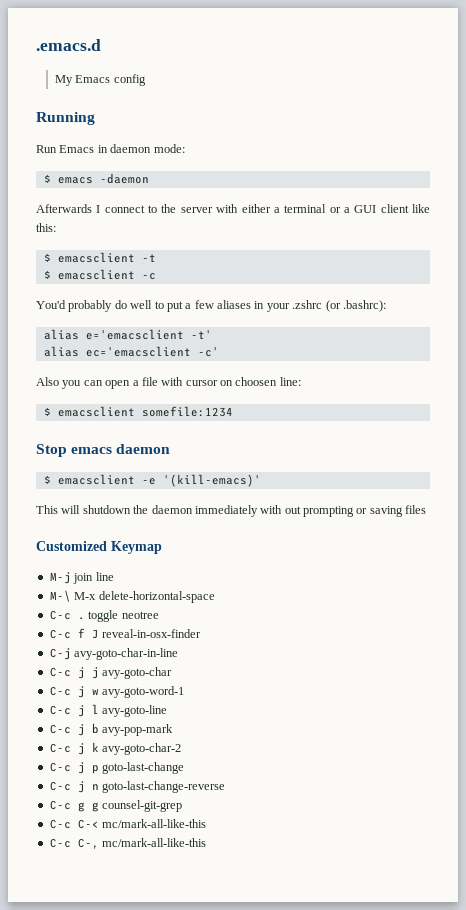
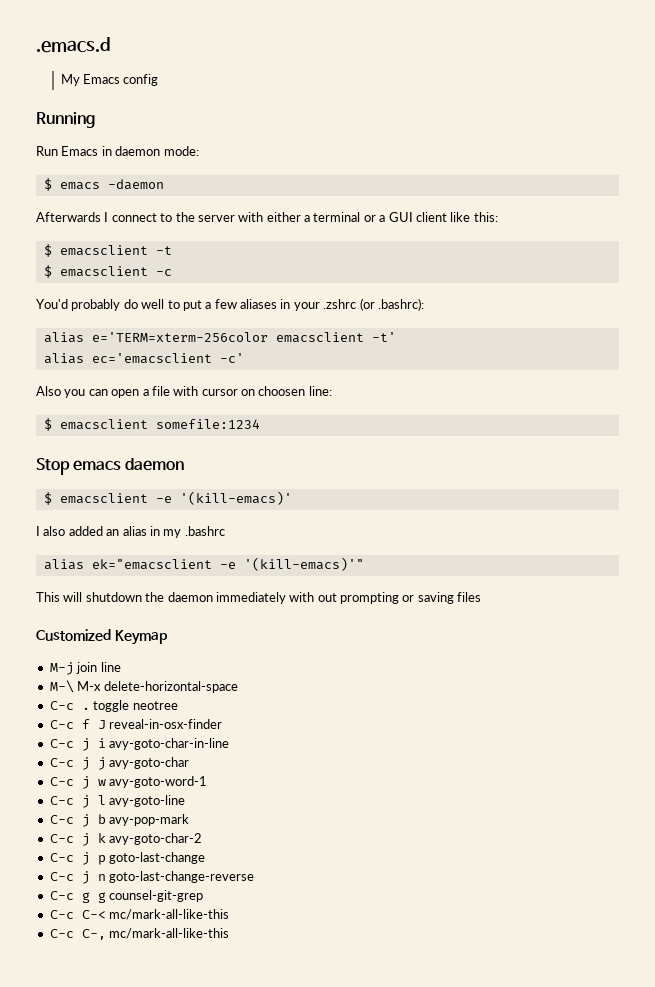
- alias e='emacsclient -t'
+ alias e='TERM=xterm-256color emacsclient -t'
+ I also added an alias in my .bashrc
+ alias ek="emacsclient -e '(kill-emacs)'"
- C-j avy-goto-char-in-line
+ C-c j i avy-goto-char-in-line

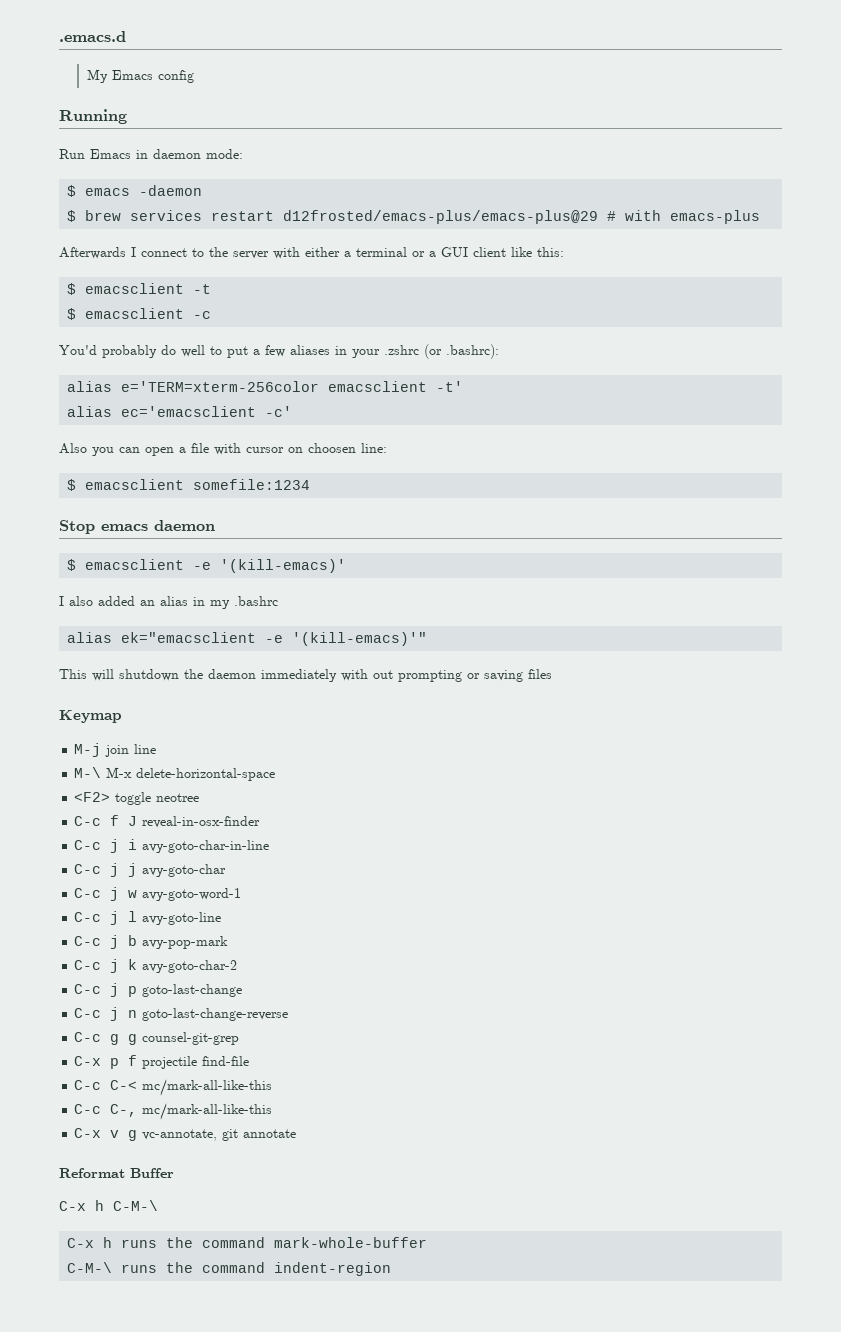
+ $ brew services restart d12frosted/emacs-plus/emacs-plus@29 # with emacs-plus
- Customized Keymap
+ Keymap
- C-c . toggle neotree
+ <F2> toggle neotree
+ C-x p f projectile find-file
+ C-x v g vc-annotate, git annotate
+ Reformat Buffer
+ C-x h C-M-\
+ C-x h runs the command mark-whole-buffer
+ C-M-\ runs the command indent-region

